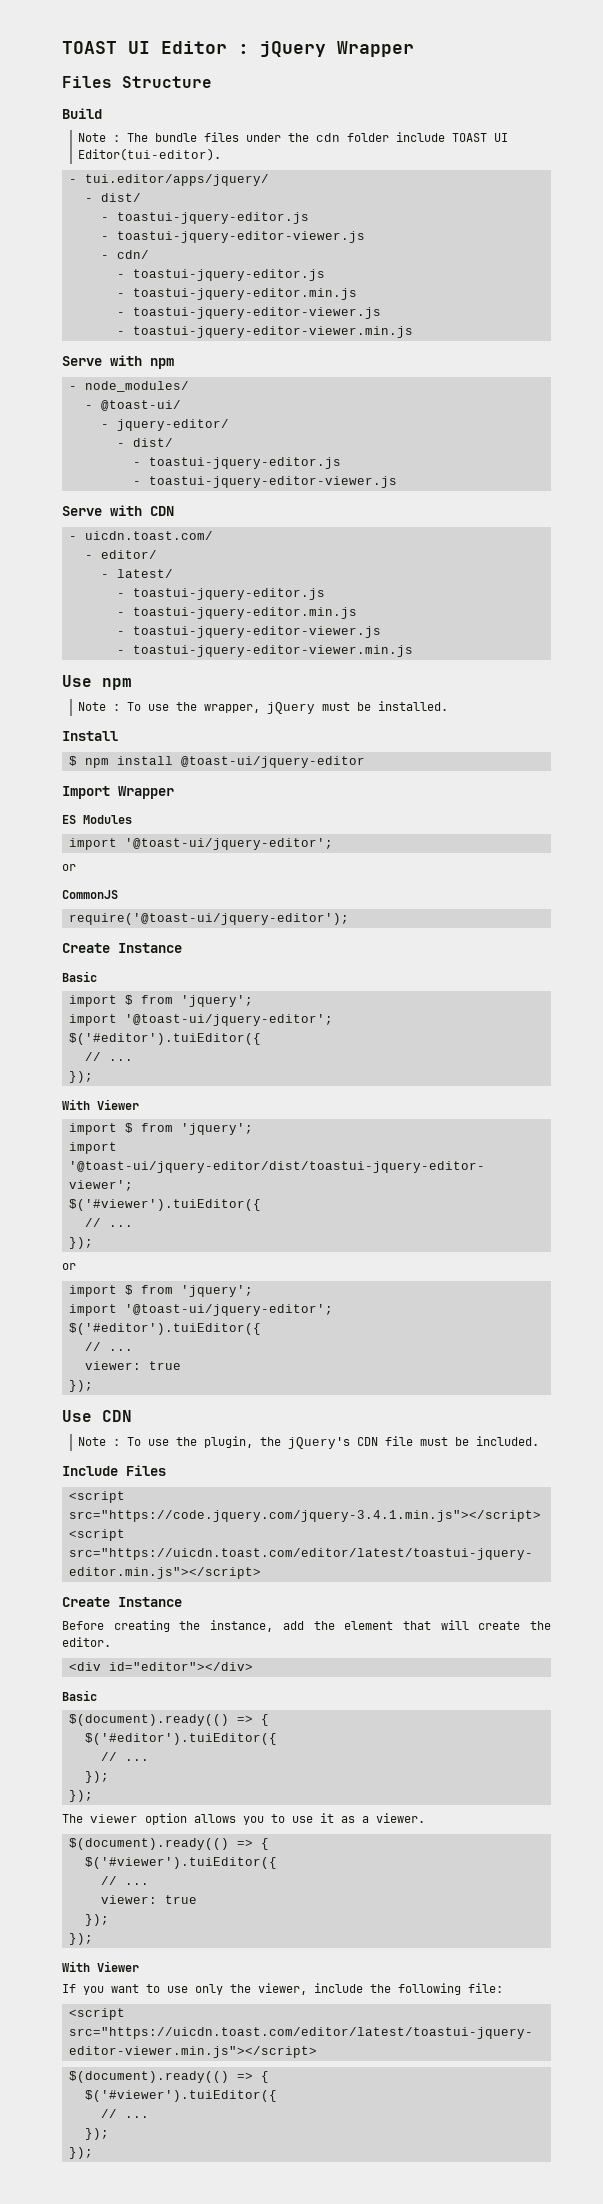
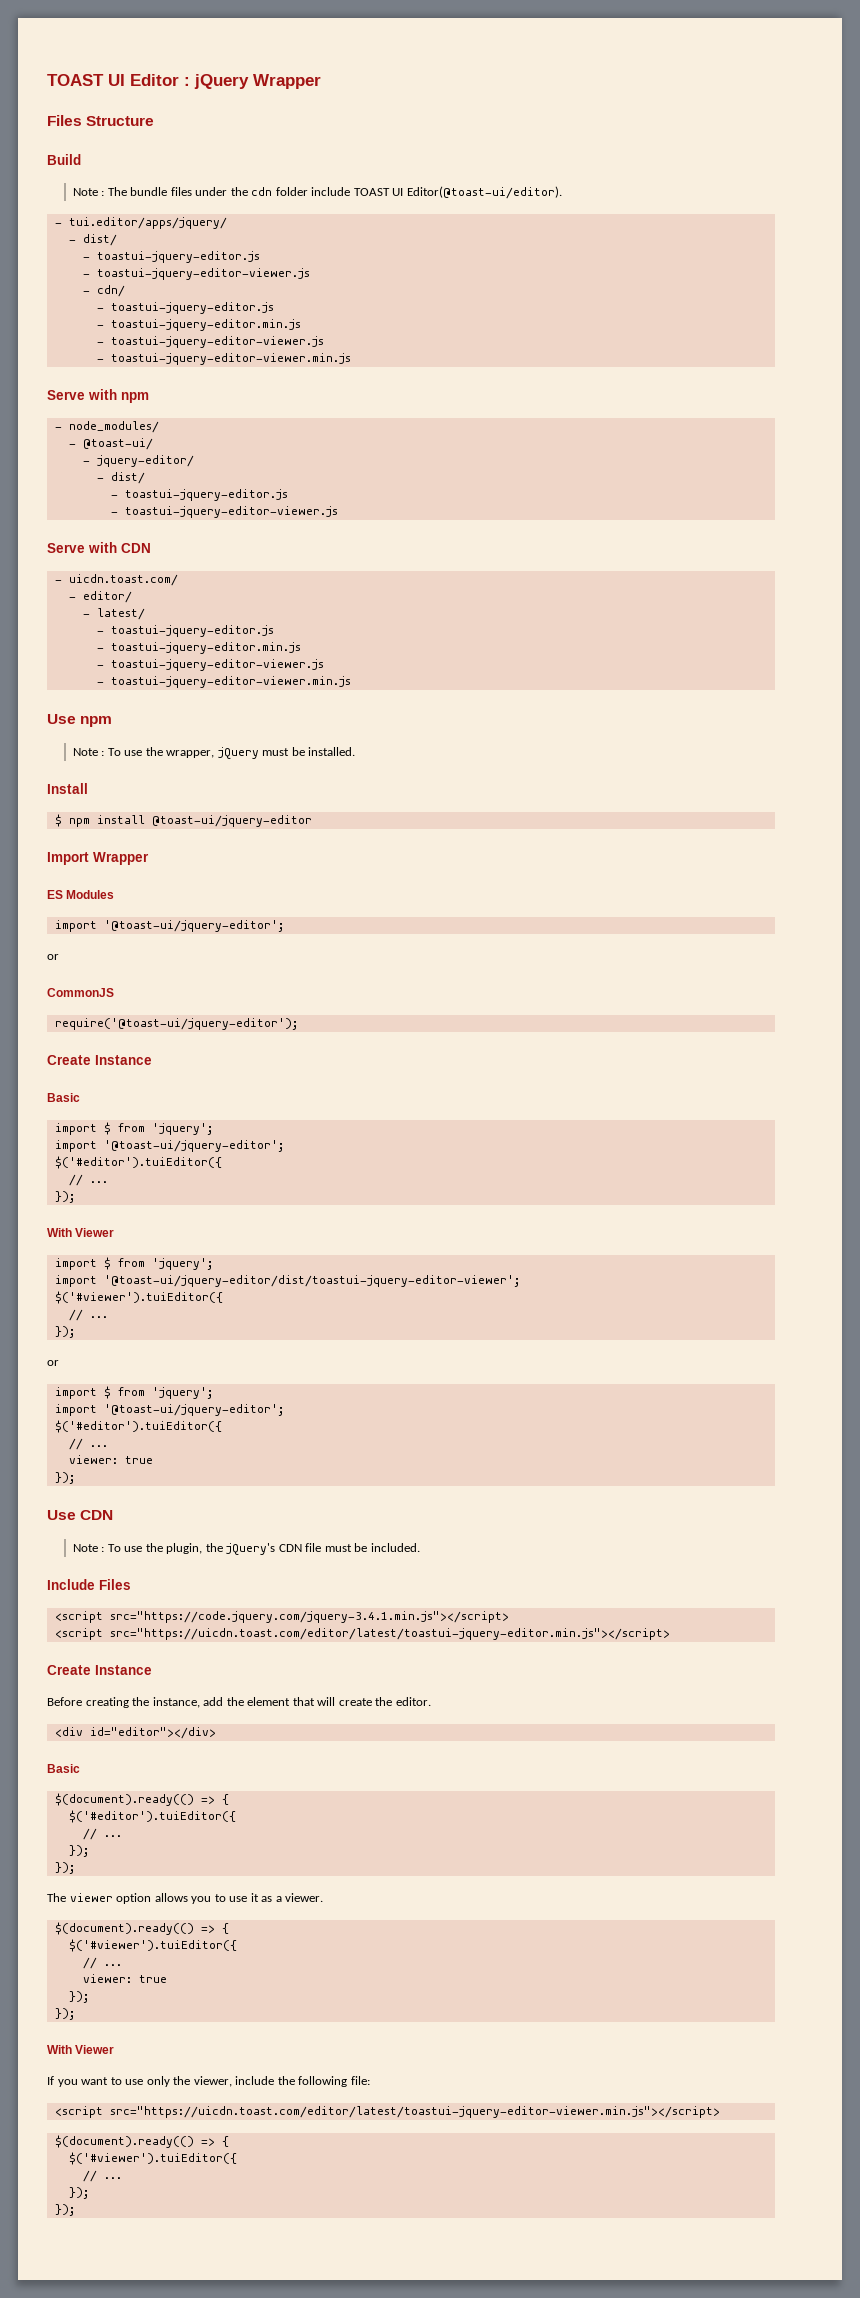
- Note : The bundle files under the cdn folder include TOAST UI Editor(tui-editor).
+ Note : The bundle files under the cdn folder include TOAST UI Editor(@toast-ui/editor).

